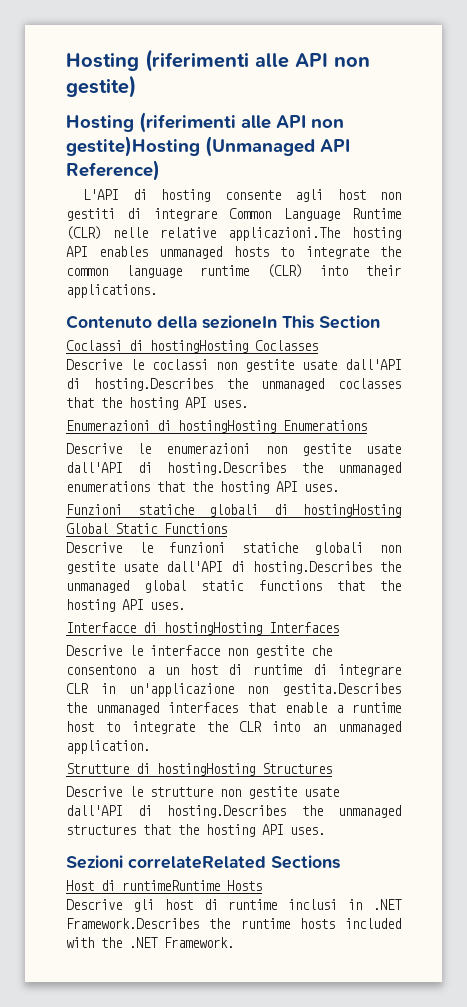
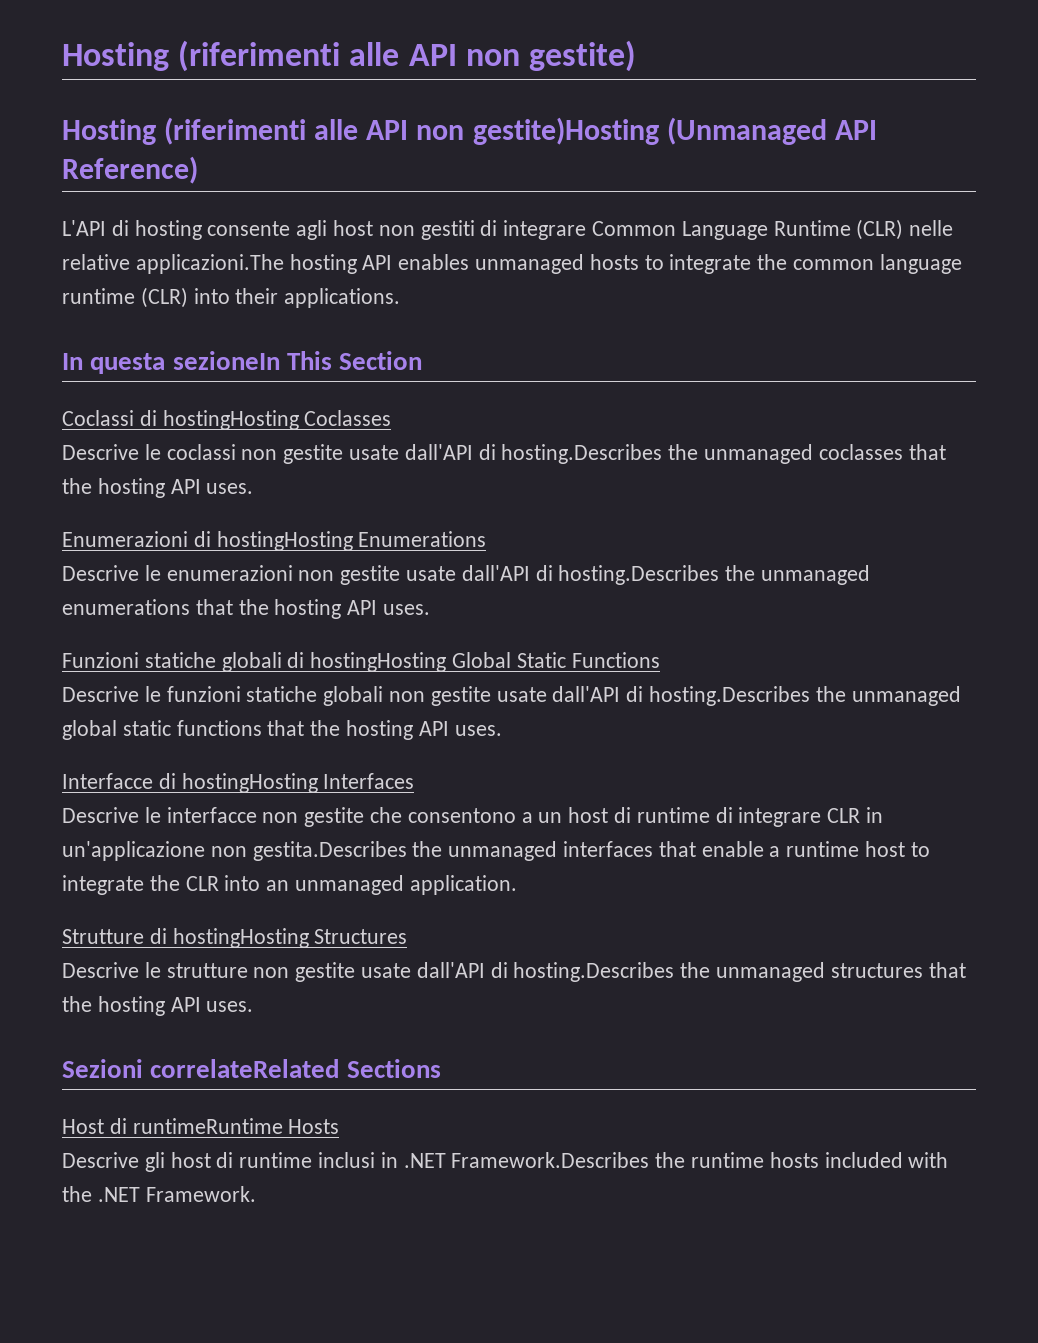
- Contenuto della sezioneIn This Section
+ In questa sezioneIn This Section

